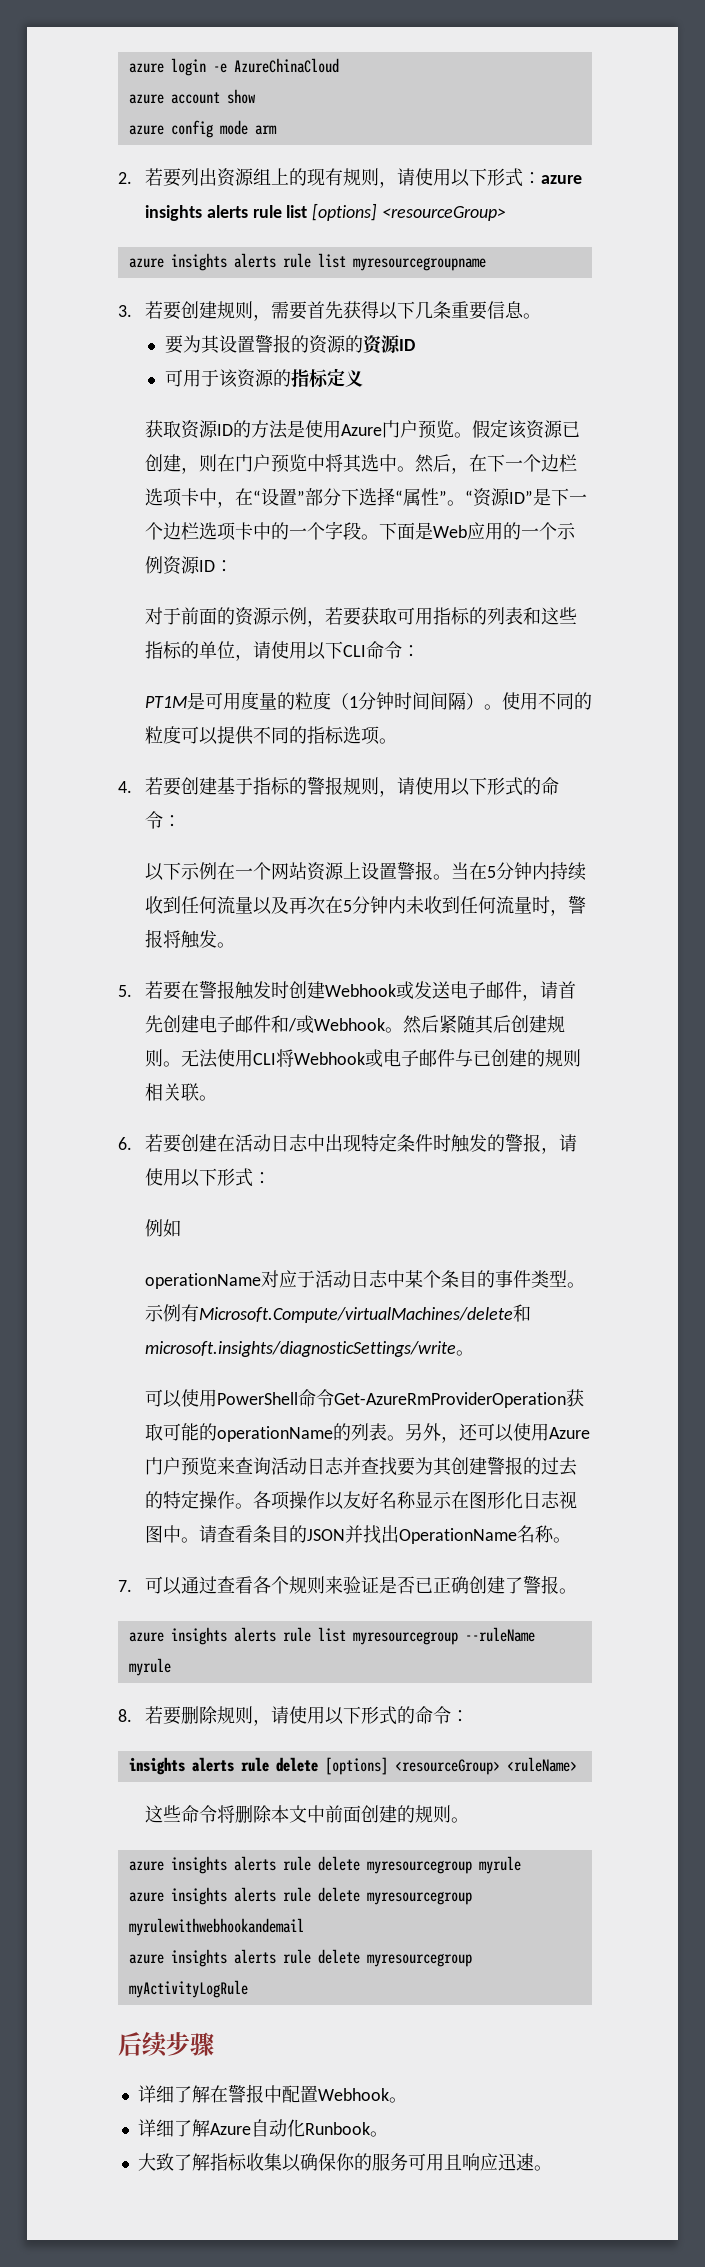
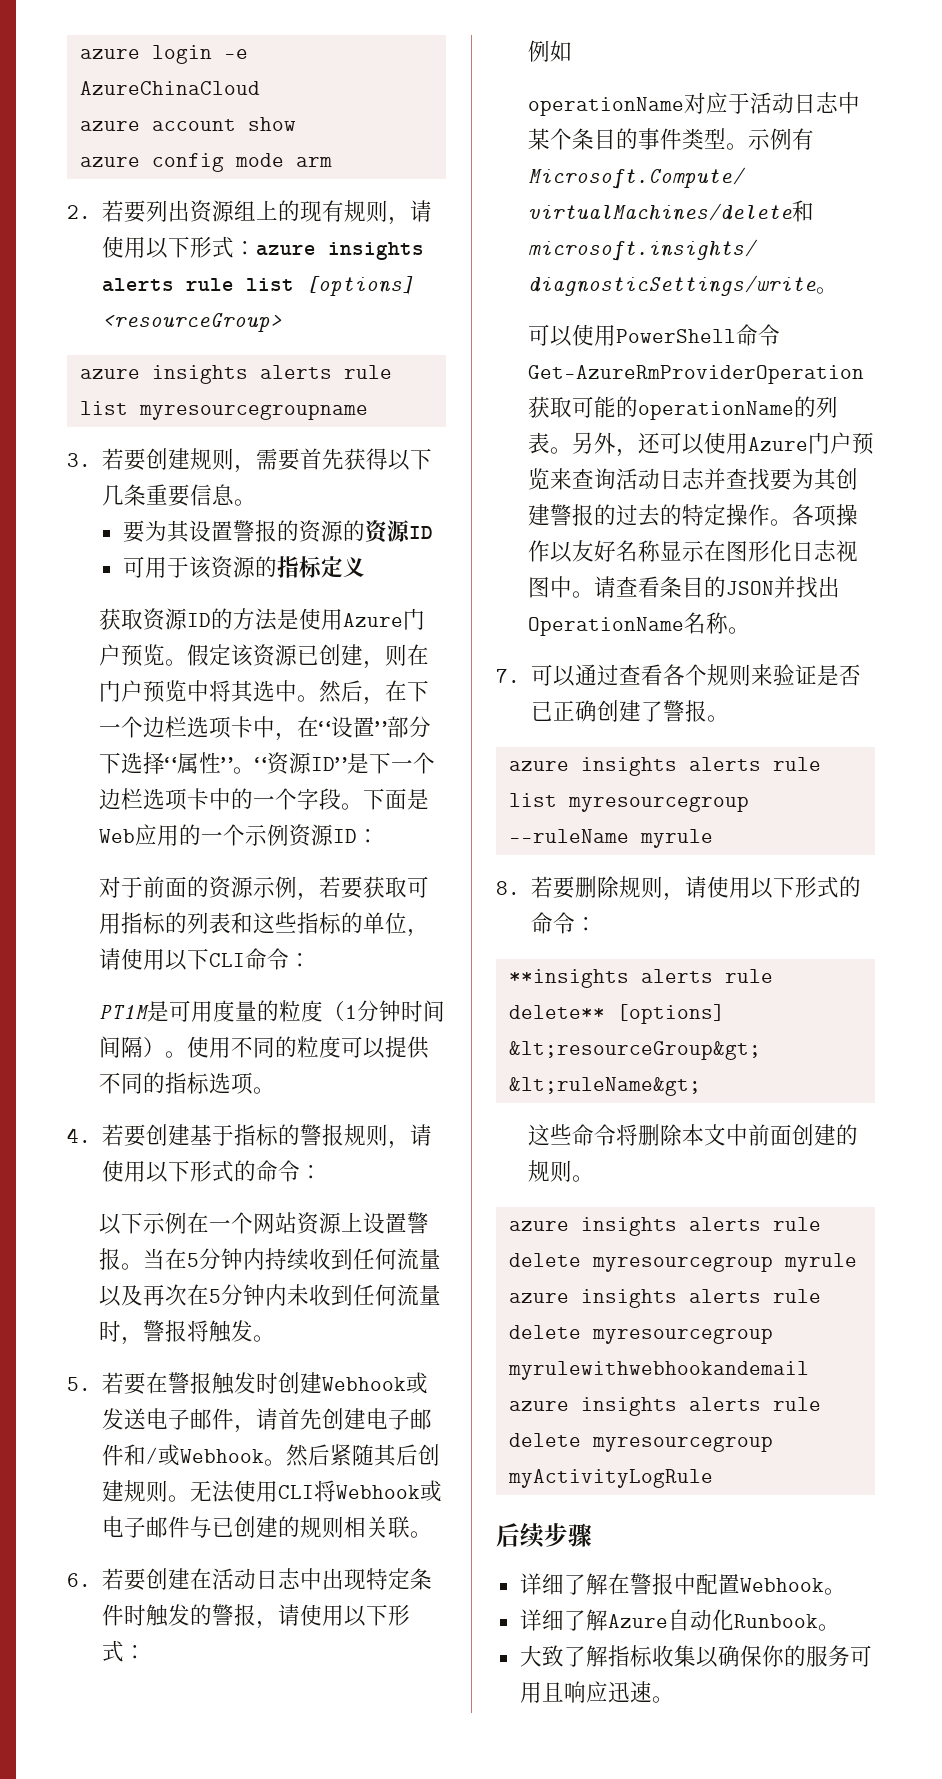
- insights alerts rule delete [options] <resourceGroup> <ruleName>
+ **insights alerts rule delete** [options] &lt;resourceGroup&gt; &lt;ruleName&gt;

